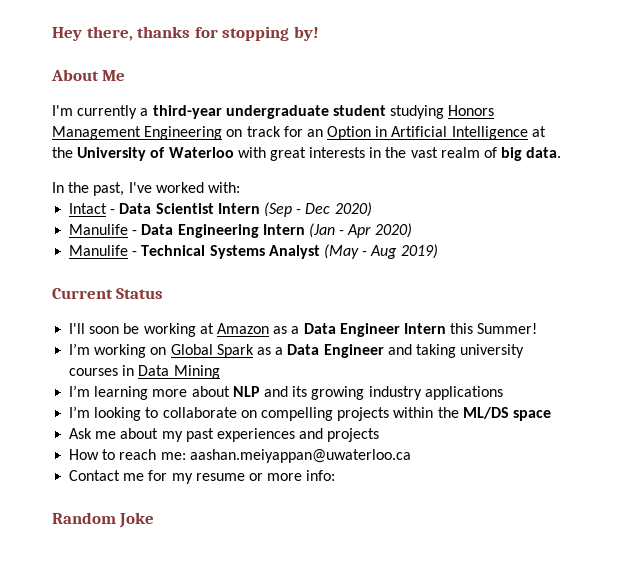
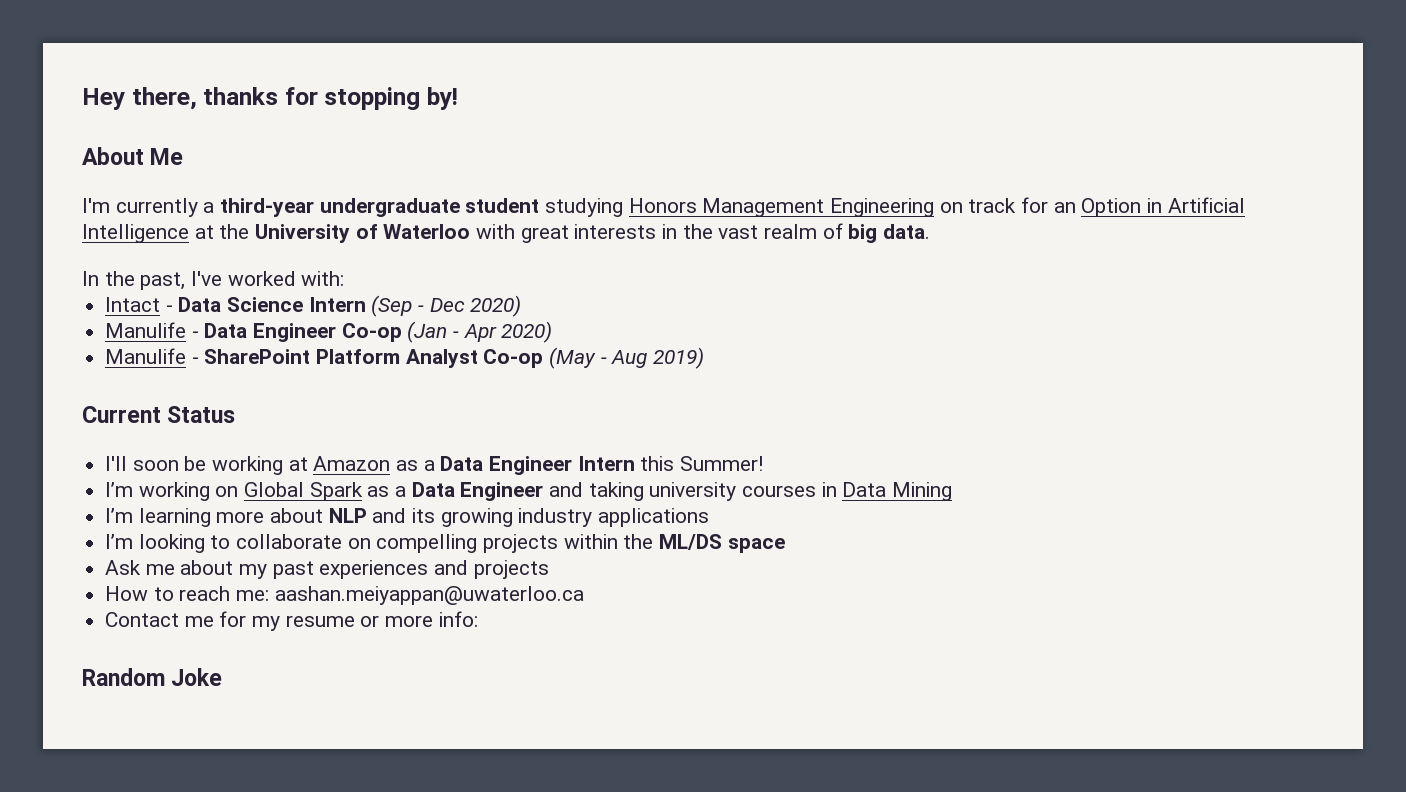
- Intact - Data Scientist Intern (Sep - Dec 2020)
+ Intact - Data Science Intern (Sep - Dec 2020)
- Manulife - Data Engineering Intern (Jan - Apr 2020)
+ Manulife - Data Engineer Co-op (Jan - Apr 2020)
- Manulife - Technical Systems Analyst (May - Aug 2019)
+ Manulife - SharePoint Platform Analyst Co-op (May - Aug 2019)

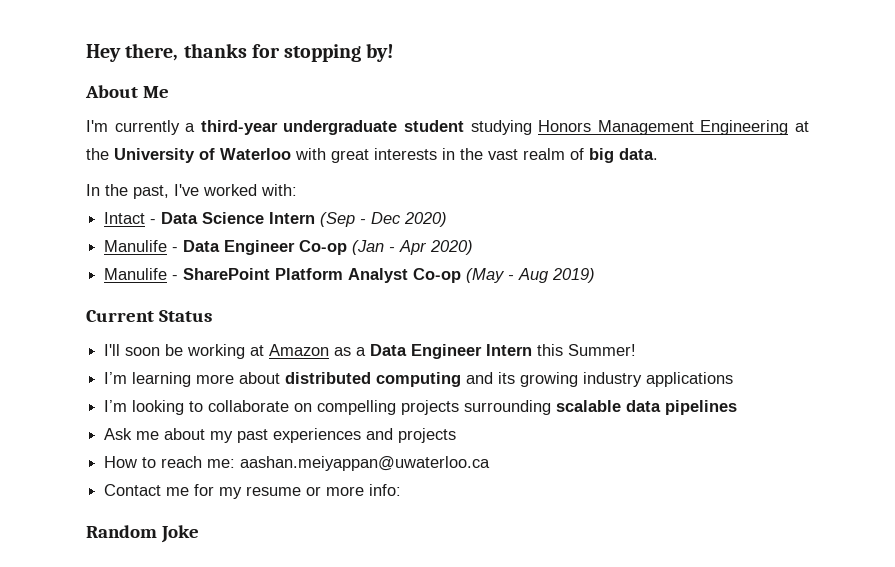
- I'm currently a third-year undergraduate student studying Honors Management Engineering on track for an Option in Artificial Intelligence at the University of Waterloo with great interests in the vast realm of big data.
+ I'm currently a third-year undergraduate student studying Honors Management Engineering at the University of Waterloo with great interests in the vast realm of big data.
- I’m working on Global Spark as a Data Engineer and taking university courses in Data Mining
- I’m learning more about NLP and its growing industry applications
+ I’m learning more about distributed computing and its growing industry applications
- I’m looking to collaborate on compelling projects within the ML/DS space
+ I’m looking to collaborate on compelling projects surrounding scalable data pipelines

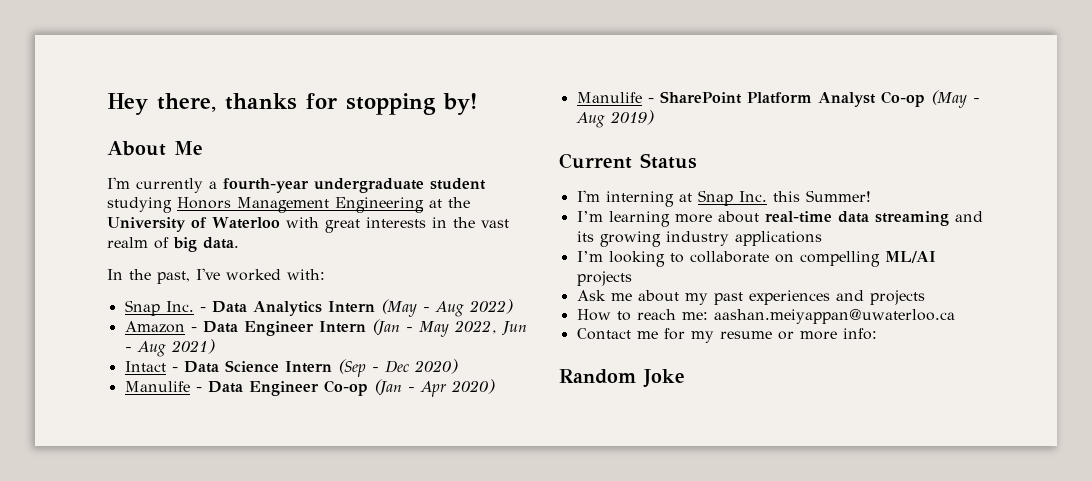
- I'm currently a third-year undergraduate student studying Honors Management Engineering at the University of Waterloo with great interests in the vast realm of big data.
+ I'm currently a fourth-year undergraduate student studying Honors Management Engineering at the University of Waterloo with great interests in the vast realm of big data.
+ Snap Inc. - Data Analytics Intern (May - Aug 2022)
+ Amazon - Data Engineer Intern (Jan - May 2022, Jun - Aug 2021)
- I'll soon be working at Amazon as a Data Engineer Intern this Summer!
+ I'm interning at Snap Inc. this Summer!
- I’m learning more about distributed computing and its growing industry applications
+ I’m learning more about real-time data streaming and its growing industry applications
- I’m looking to collaborate on compelling projects surrounding scalable data pipelines
+ I’m looking to collaborate on compelling ML/AI projects

